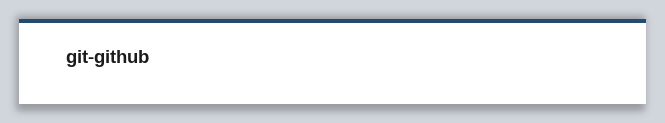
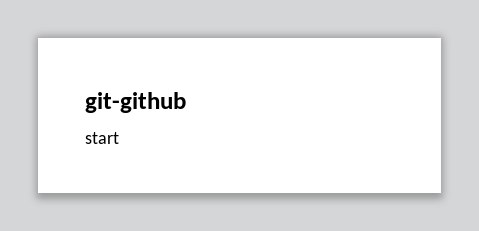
+ start

